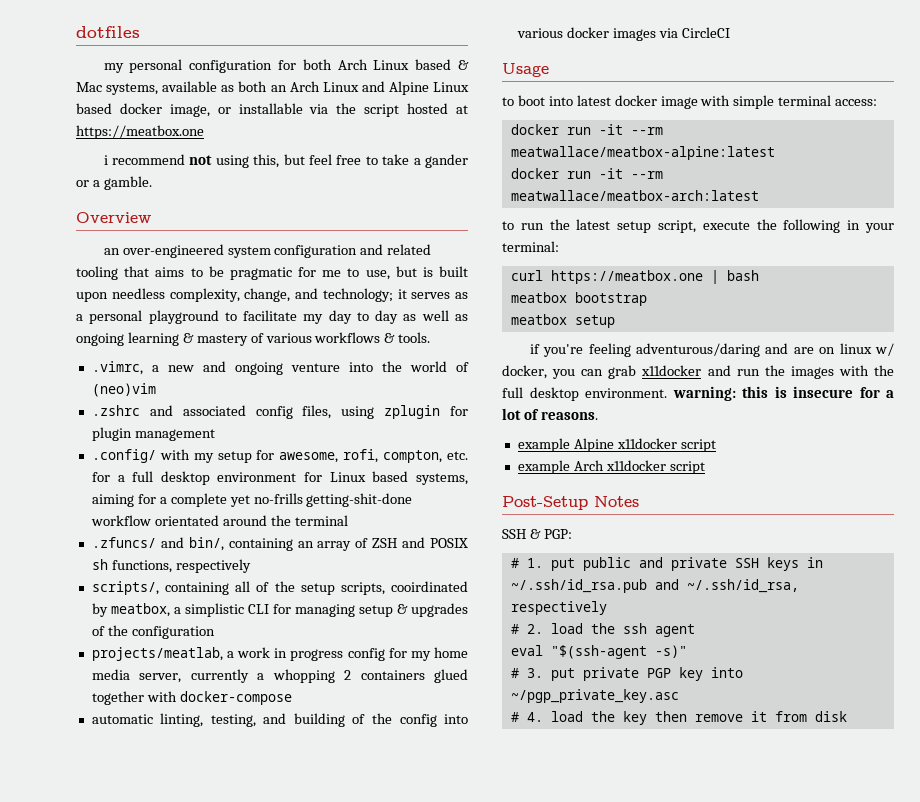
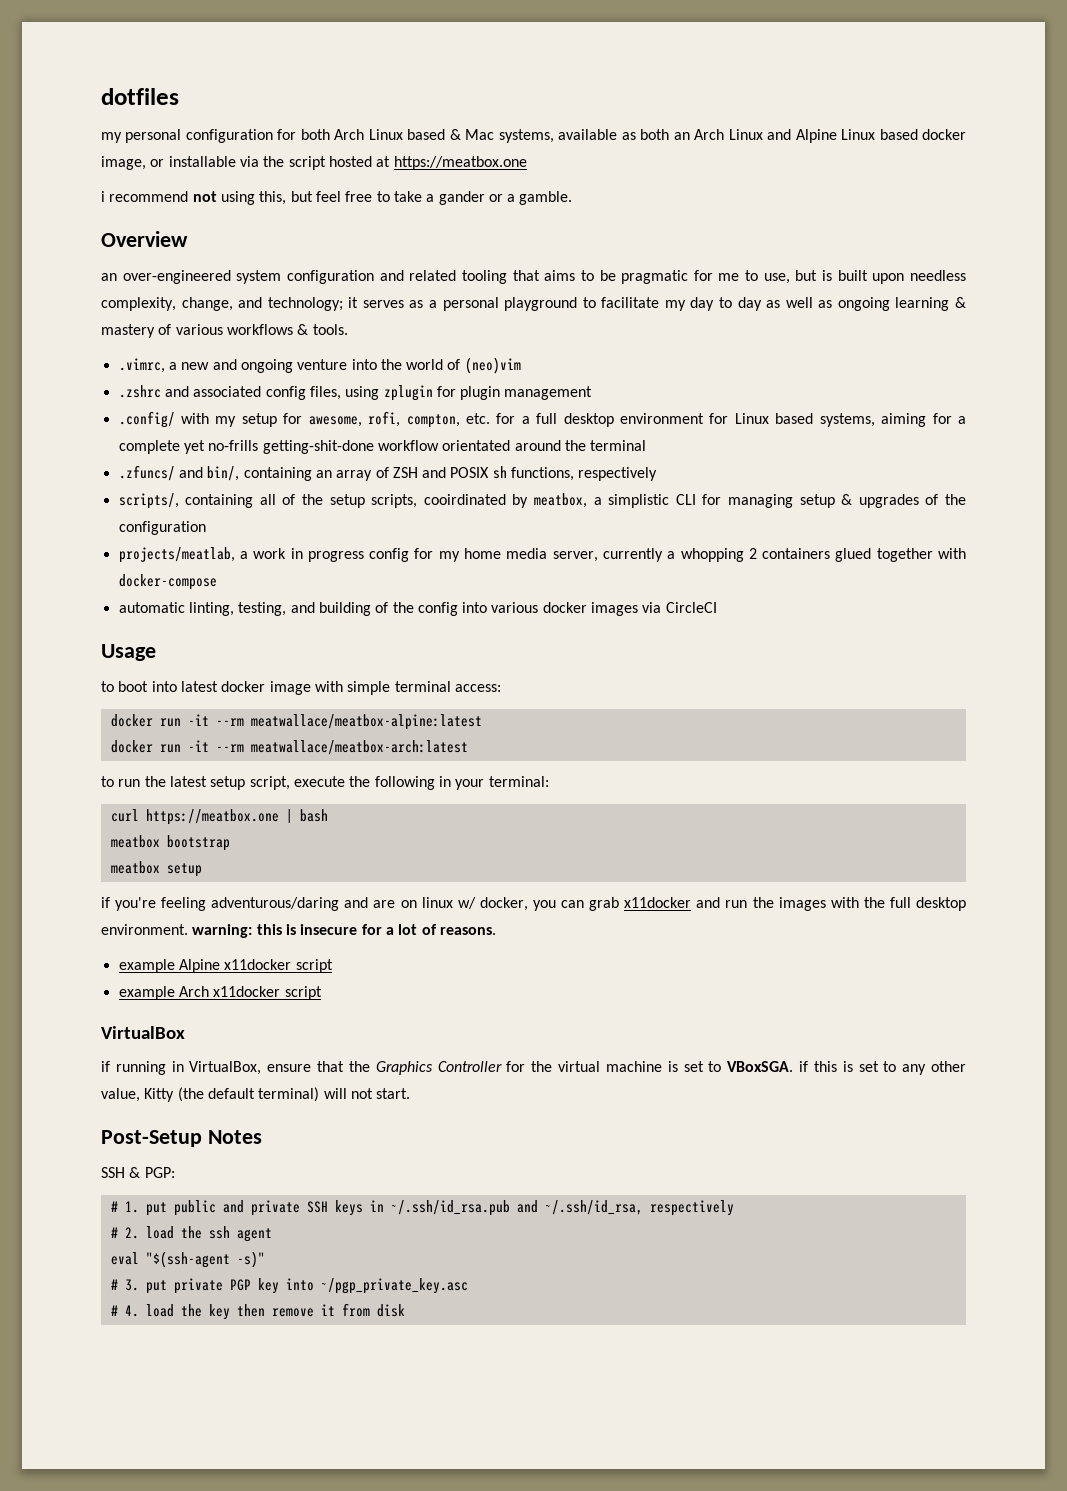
+ VirtualBox
+ if running in VirtualBox, ensure that the Graphics Controller for the virtual machine is set to VBoxSGA. if this is set to any other value, Kitty (the default terminal) will not start.

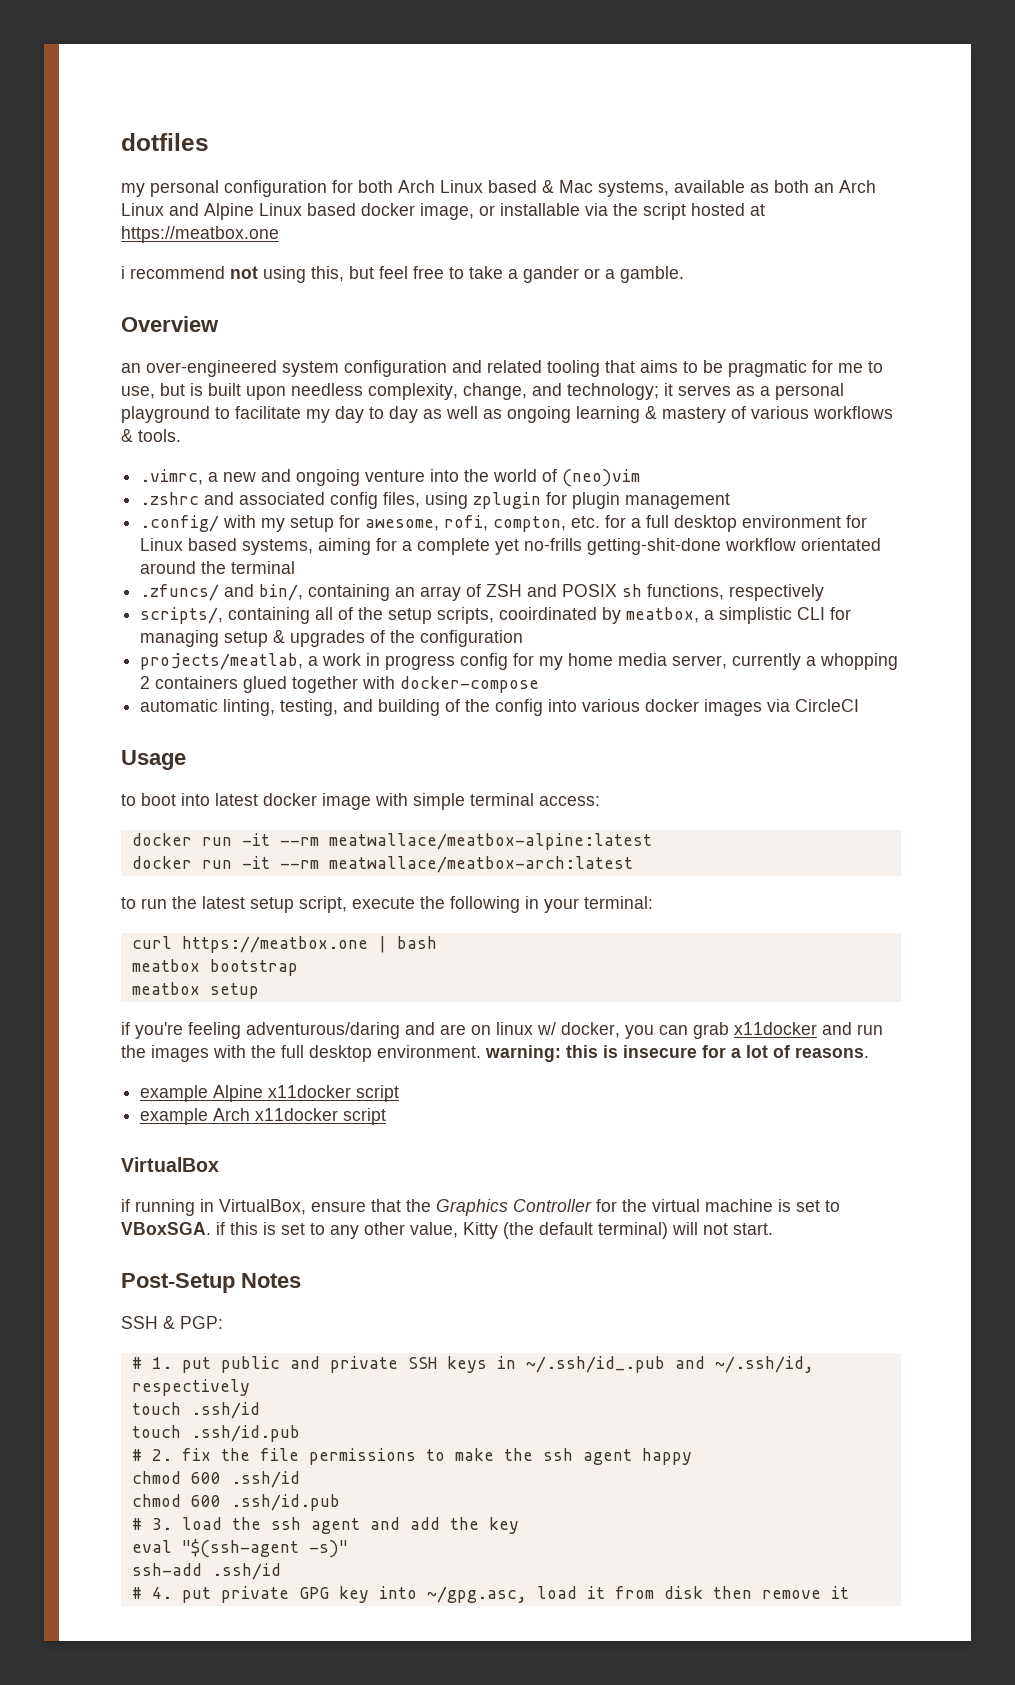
- # 1. put public and private SSH keys in ~/.ssh/id_rsa.pub and ~/.ssh/id_rsa, respectively
- # 2. load the ssh agent
+ # 1. put public and private SSH keys in ~/.ssh/id_.pub and ~/.ssh/id, respectively
+ touch .ssh/id
+ touch .ssh/id.pub
+ # 2. fix the file permissions to make the ssh agent happy
+ chmod 600 .ssh/id
+ chmod 600 .ssh/id.pub
+ # 3. load the ssh agent and add the key
- # 3. put private PGP key into ~/pgp_private_key.asc
- # 4. load the key then remove it from disk
+ ssh-add .ssh/id
+ # 4. put private GPG key into ~/gpg.asc, load it from disk then remove it

